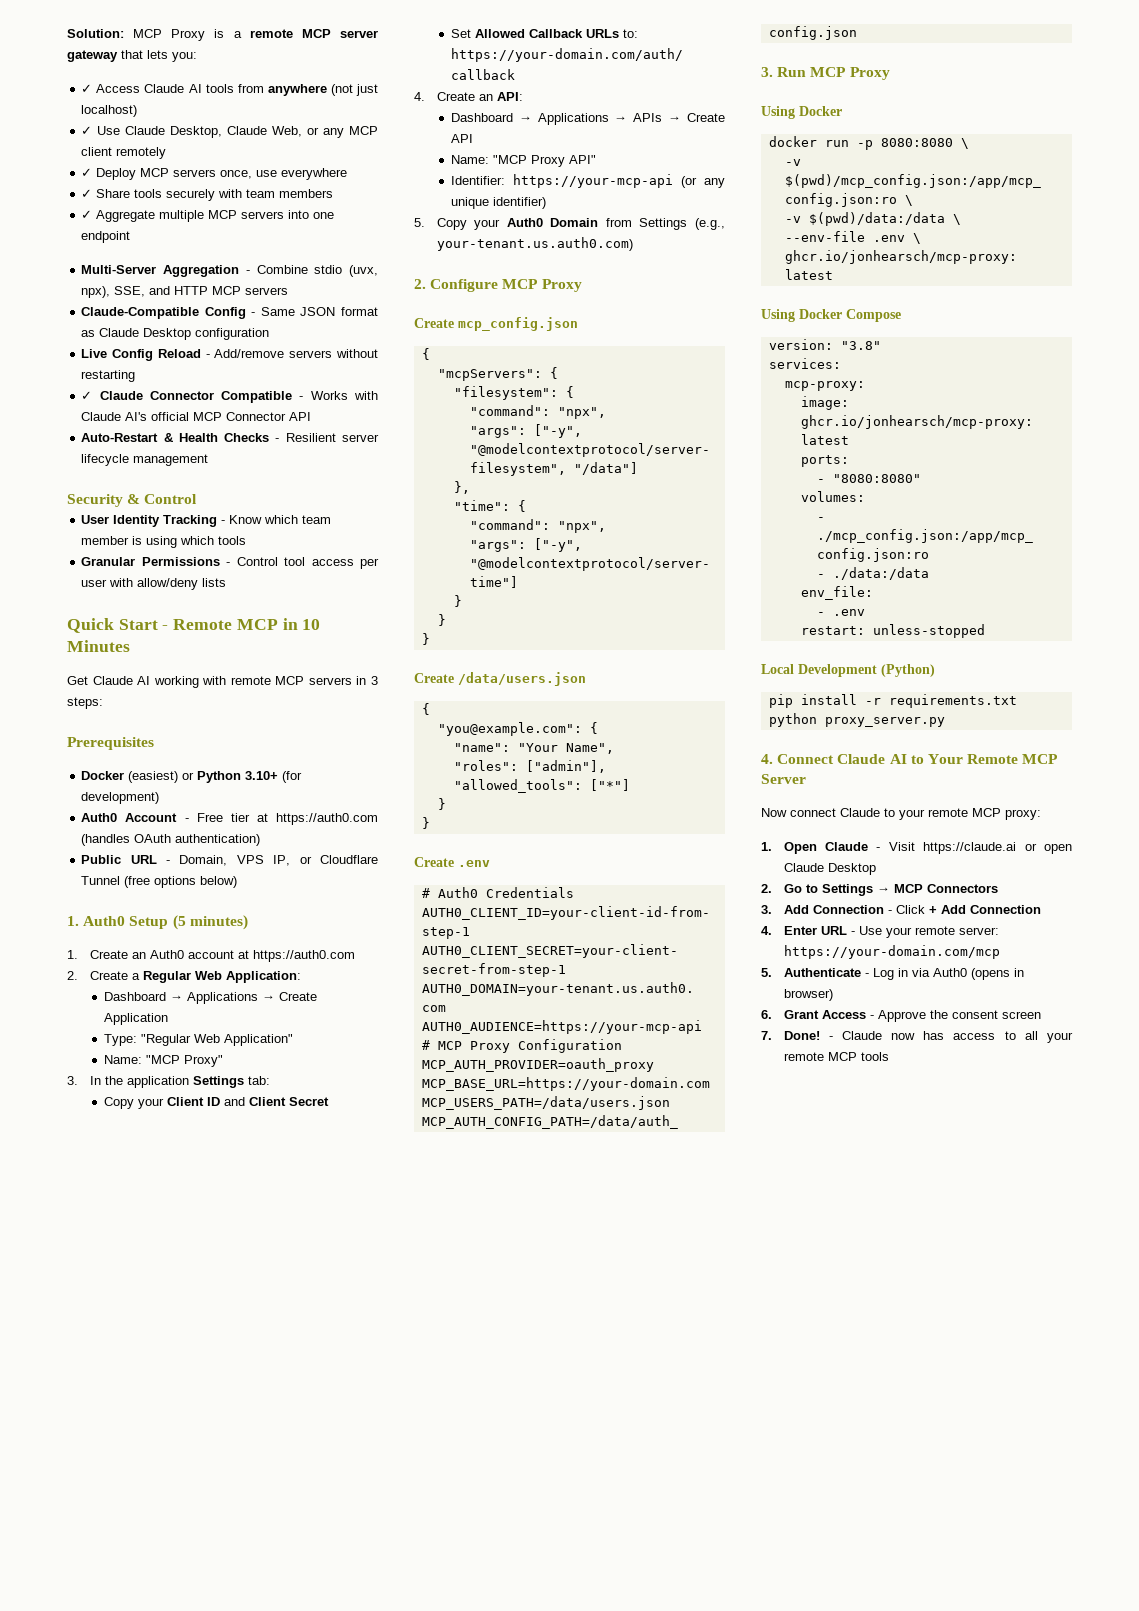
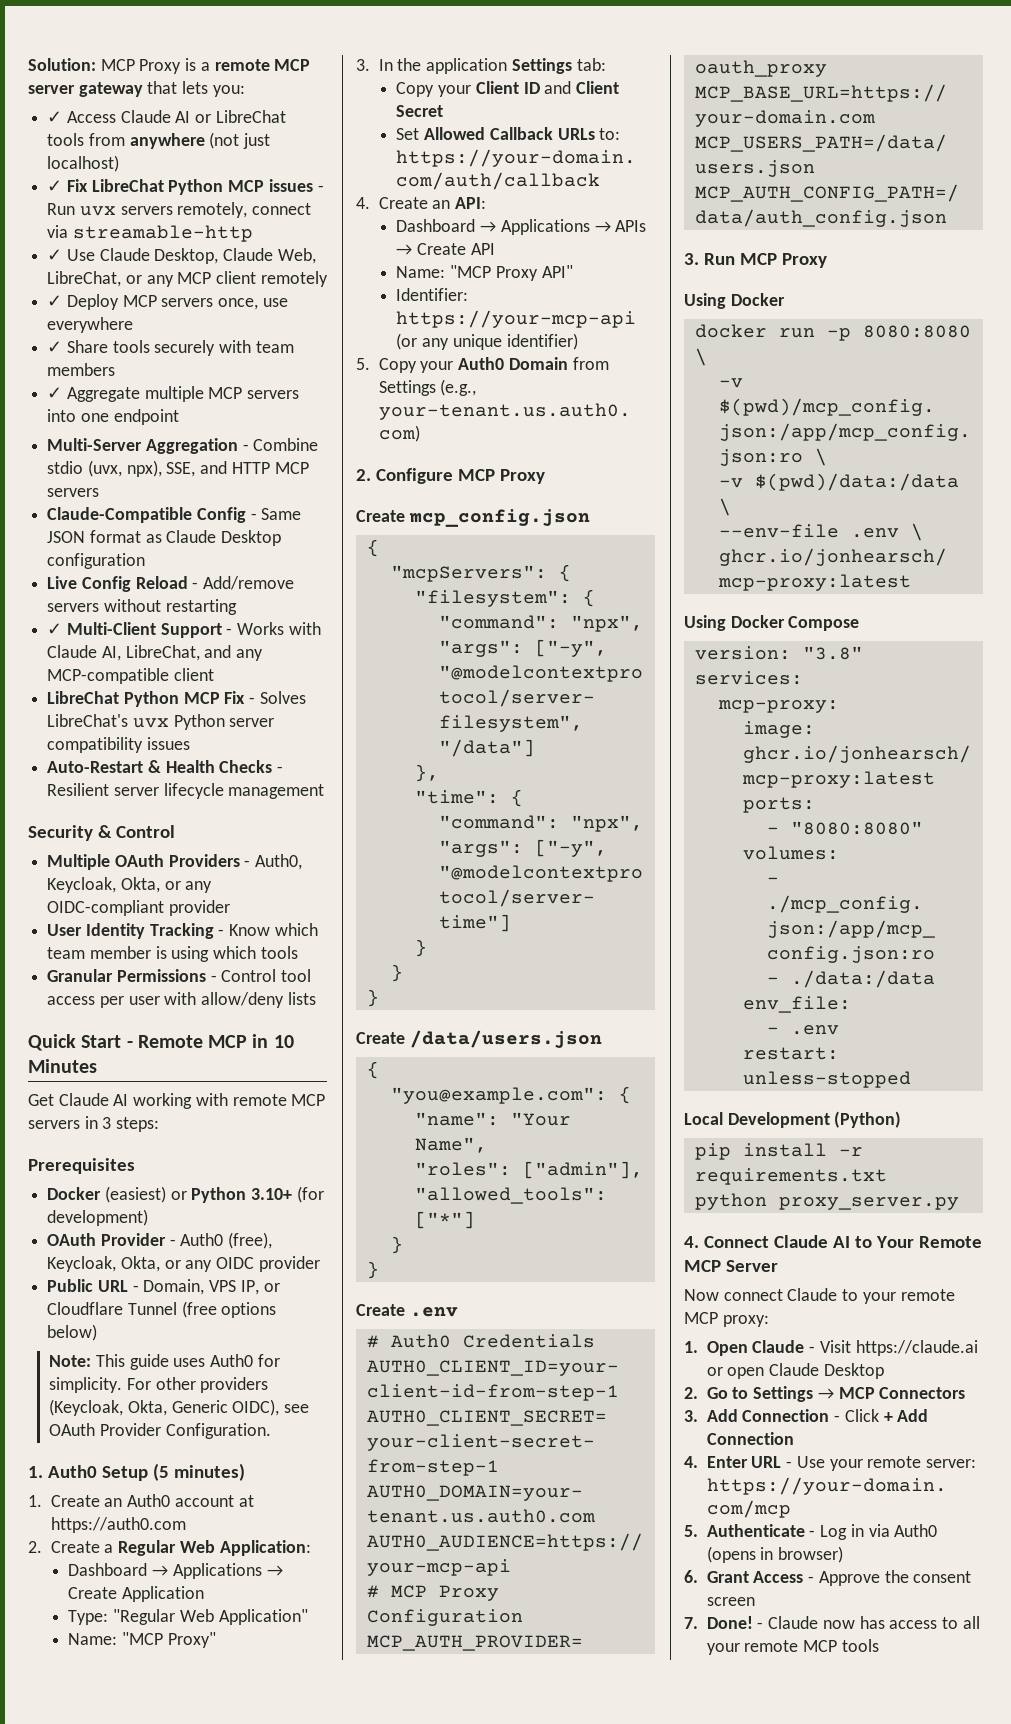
- ✓ Access Claude AI tools from anywhere (not just localhost)
+ ✓ Access Claude AI or LibreChat tools from anywhere (not just localhost)
+ ✓ Fix LibreChat Python MCP issues - Run uvx servers remotely, connect via streamable-http
- ✓ Use Claude Desktop, Claude Web, or any MCP client remotely
+ ✓ Use Claude Desktop, Claude Web, LibreChat, or any MCP client remotely
- ✓ Claude Connector Compatible - Works with Claude AI's official MCP Connector API
+ ✓ Multi-Client Support - Works with Claude AI, LibreChat, and any MCP-compatible client
+ LibreChat Python MCP Fix - Solves LibreChat's uvx Python server compatibility issues
+ Multiple OAuth Providers - Auth0, Keycloak, Okta, or any OIDC-compliant provider
- Auth0 Account - Free tier at https://auth0.com (handles OAuth authentication)
+ OAuth Provider - Auth0 (free), Keycloak, Okta, or any OIDC provider
+ Note: This guide uses Auth0 for simplicity. For other providers (Keycloak, Okta, Generic OIDC), see OAuth Provider Configuration.

